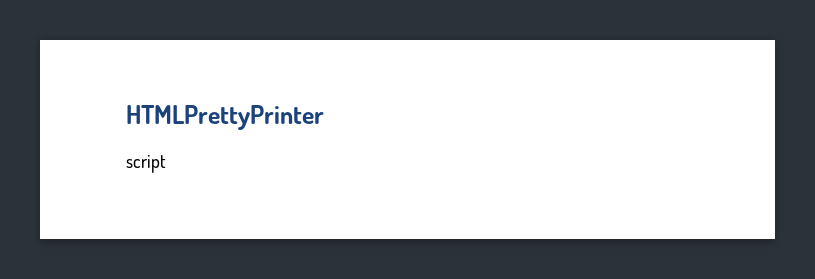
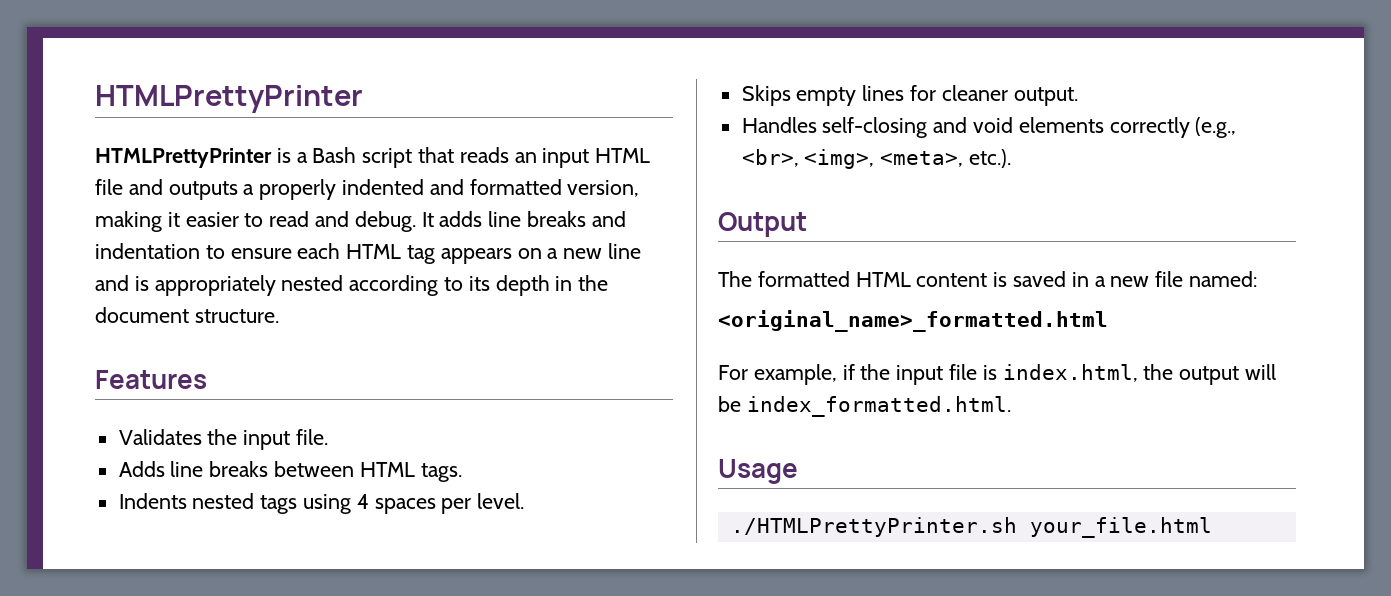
- script
+ HTMLPrettyPrinter is a Bash script that reads an input HTML file and outputs a properly indented and formatted version, making it easier to read and debug. It adds line breaks and indentation to ensure each HTML tag appears on a new line and is appropriately nested according to its depth in the document structure.
+ Features
+ Validates the input file.
+ Adds line breaks between HTML tags.
+ Indents nested tags using 4 spaces per level.
+ Skips empty lines for cleaner output.
+ Handles self-closing and void elements correctly (e.g., <br>, <img>, <meta>, etc.).
+ Output
+ The formatted HTML content is saved in a new file named:
+ <original_name>_formatted.html
+ For example, if the input file is index.html, the output will be index_formatted.html.
+ Usage
+ ./HTMLPrettyPrinter.sh your_file.html

